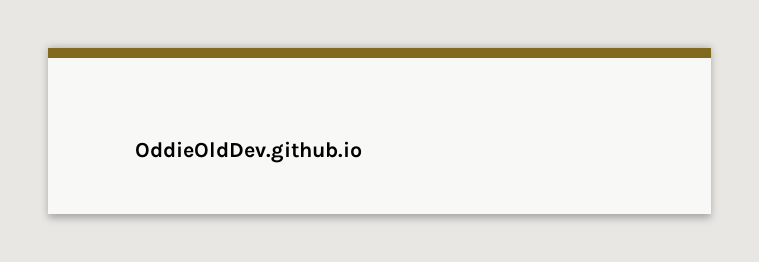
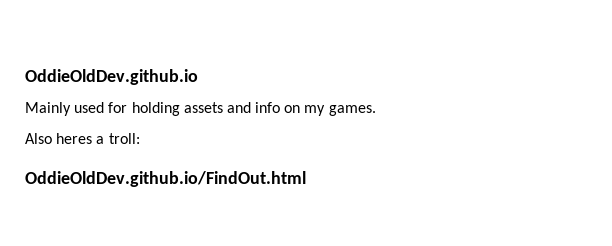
+ Mainly used for holding assets and info on my games.
+ Also heres a troll:
+ OddieOldDev.github.io/FindOut.html

